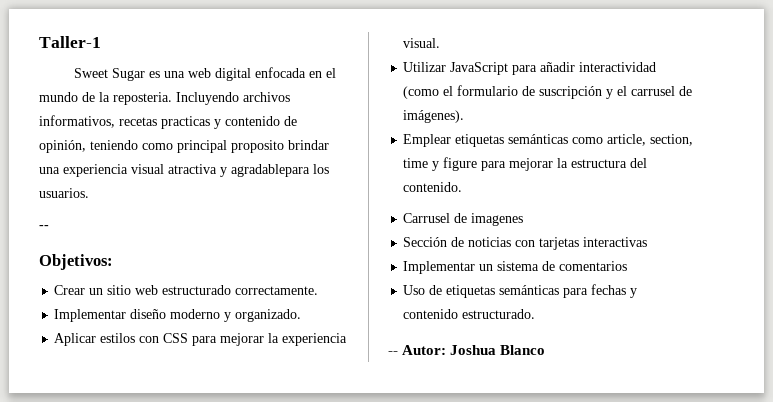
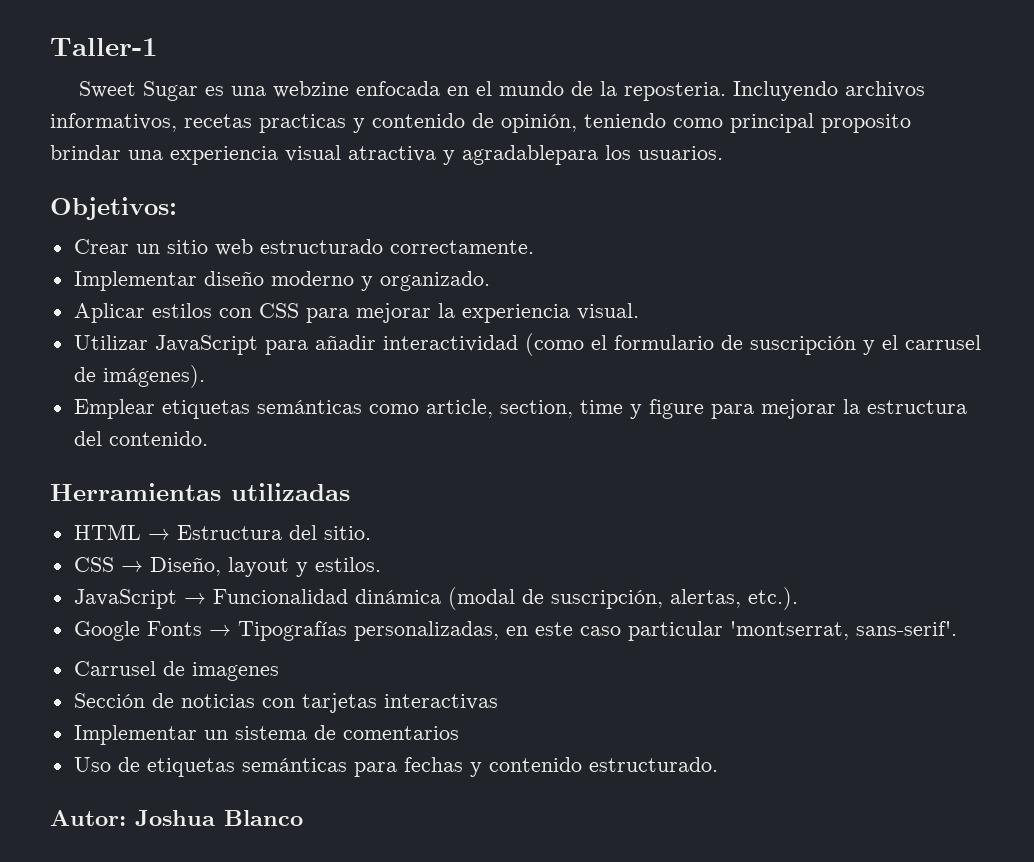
- Sweet Sugar es una web digital enfocada en el mundo de la reposteria.
+ Sweet Sugar es una webzine enfocada en el mundo de la reposteria.
  Incluyendo archivos informativos, recetas practicas y contenido de opinión, teniendo como principal proposito brindar una experiencia visual atractiva y agradablepara los usuarios.
- --
+ Herramientas utilizadas
+ HTML → Estructura del sitio.
+ CSS → Diseño, layout y estilos.
+ JavaScript → Funcionalidad dinámica (modal de suscripción, alertas, etc.).
+ Google Fonts → Tipografías personalizadas, en este caso particular 'montserrat, sans-serif'.
- -- Autor: Joshua Blanco
+ Autor: Joshua Blanco

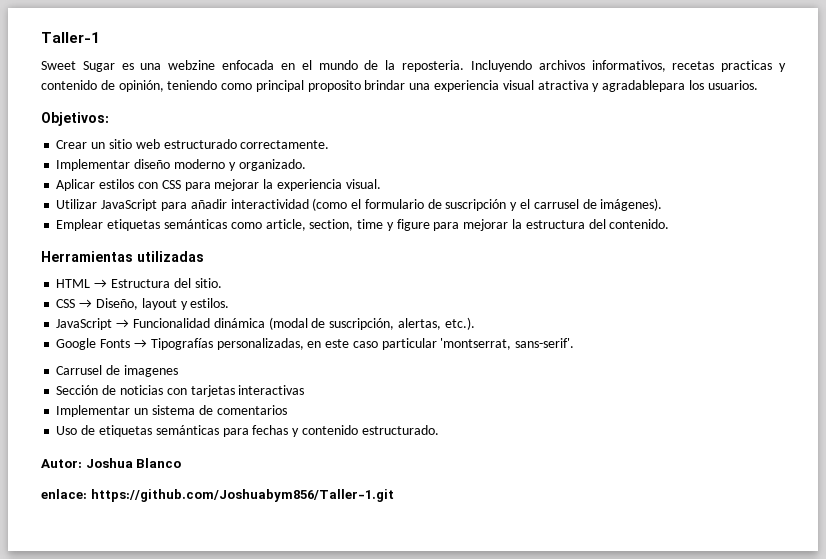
+ enlace: https://github.com/Joshuabym856/Taller-1.git

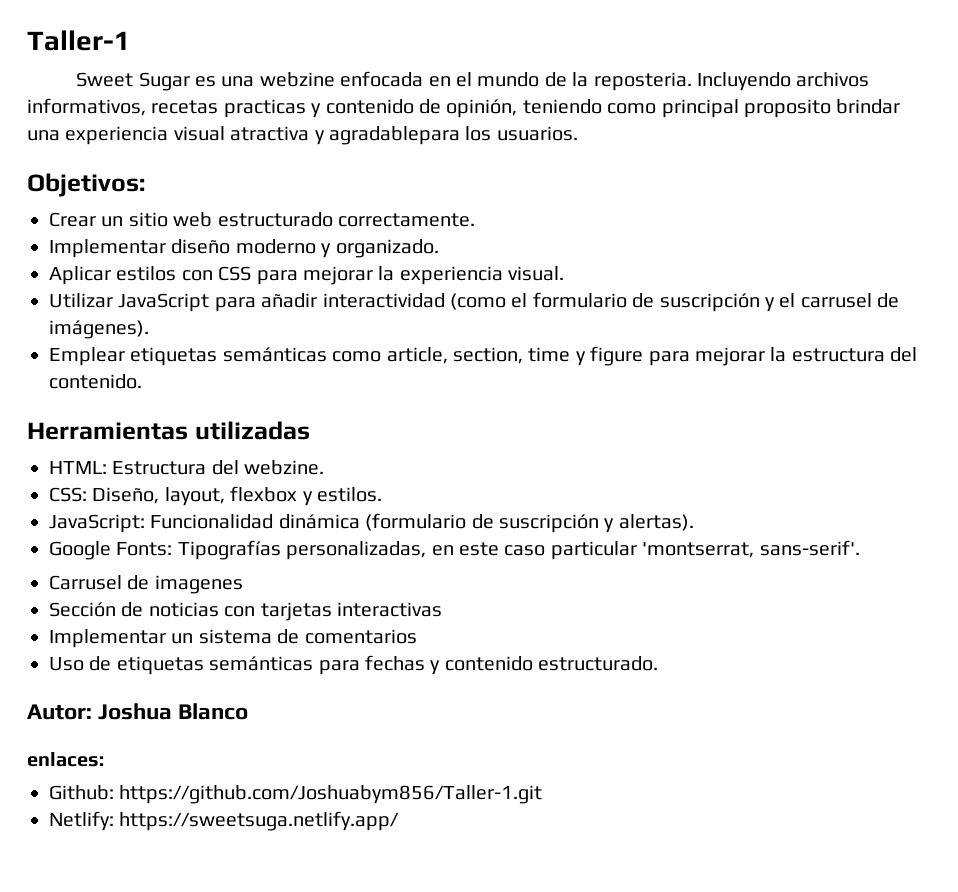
- HTML → Estructura del sitio.
- CSS → Diseño, layout y estilos.
- JavaScript → Funcionalidad dinámica (modal de suscripción, alertas, etc.).
+ HTML: Estructura del webzine.
+ CSS: Diseño, layout, flexbox y estilos.
+ JavaScript: Funcionalidad dinámica (formulario de suscripción y alertas).
- Google Fonts → Tipografías personalizadas, en este caso particular 'montserrat, sans-serif'.
+ Google Fonts: Tipografías personalizadas, en este caso particular 'montserrat, sans-serif'.
- enlace: https://github.com/Joshuabym856/Taller-1.git
+ enlaces:
+ Github: https://github.com/Joshuabym856/Taller-1.git
+ Netlify: https://sweetsuga.netlify.app/

